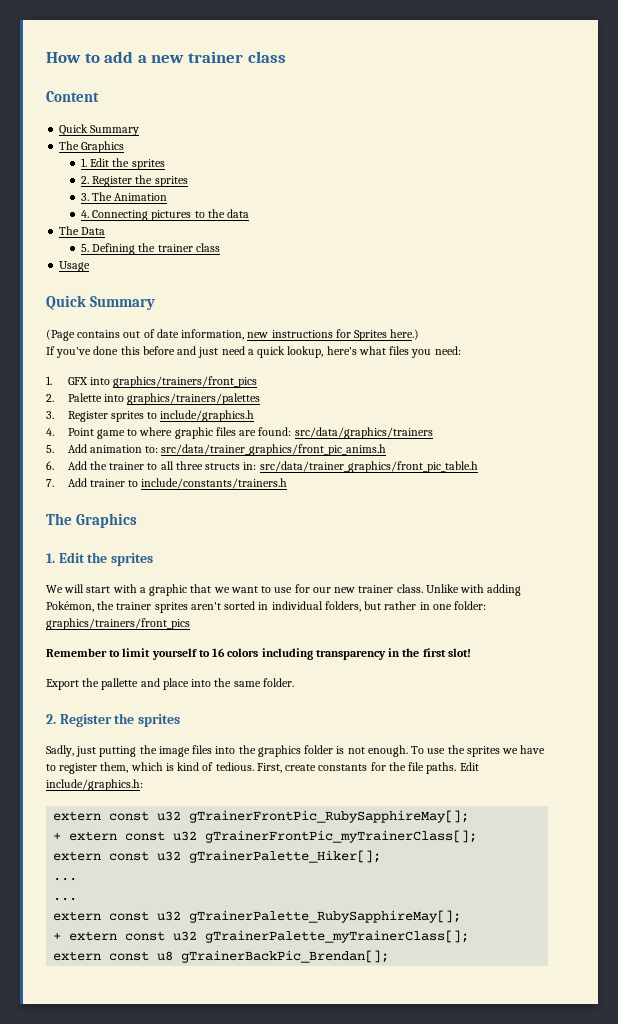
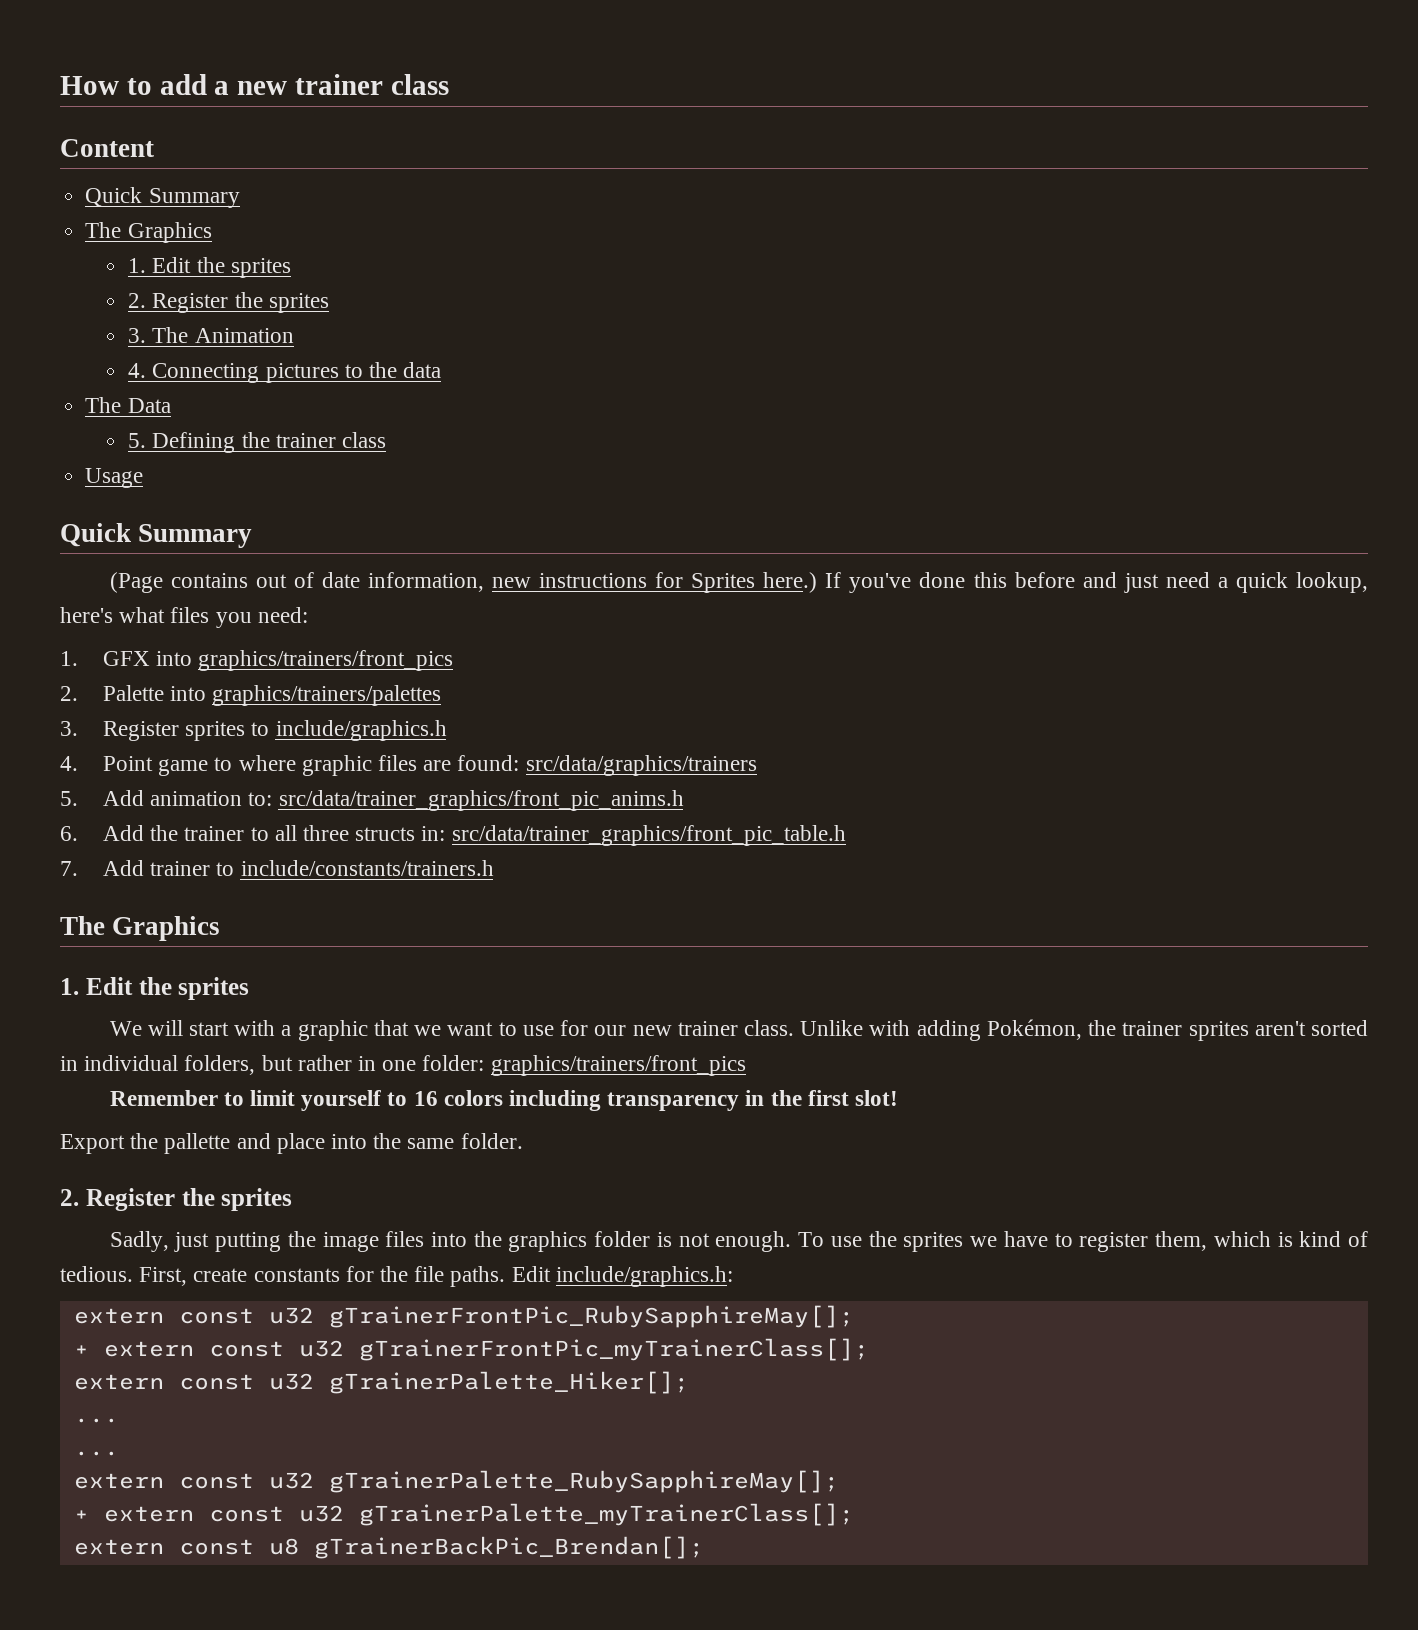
- (Page contains out of date information, new instructions for Sprites here.)
- If you've done this before and just need a quick lookup, here's what files you need:
+ (Page contains out of date information, new instructions for Sprites here.) If you've done this before and just need a quick lookup, here's what files you need:

